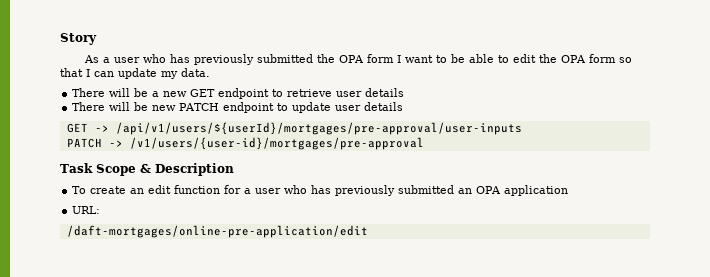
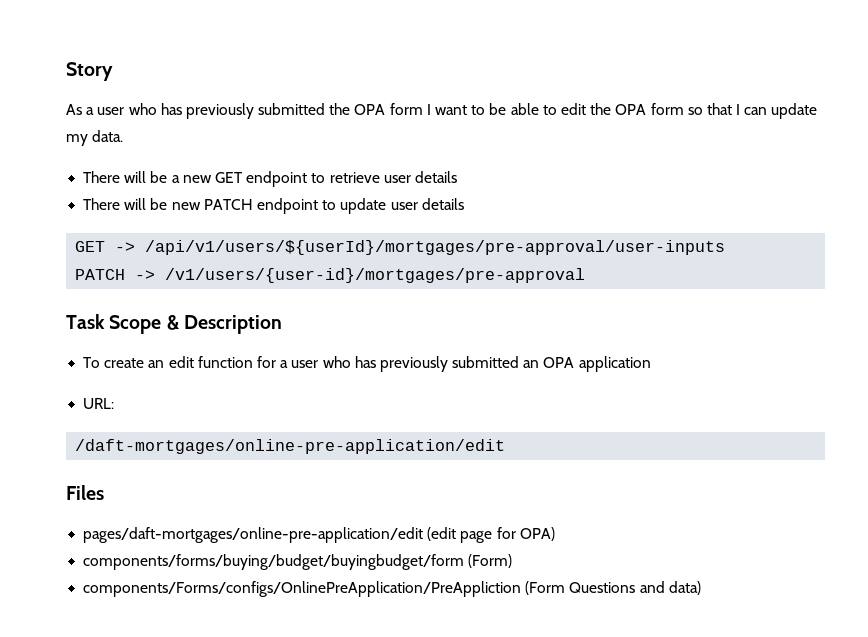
+ Files
+ pages/daft-mortgages/online-pre-application/edit (edit page for OPA)
+ components/forms/buying/budget/buyingbudget/form (Form)
+ components/Forms/configs/OnlinePreApplication/PreAppliction (Form Questions and data)

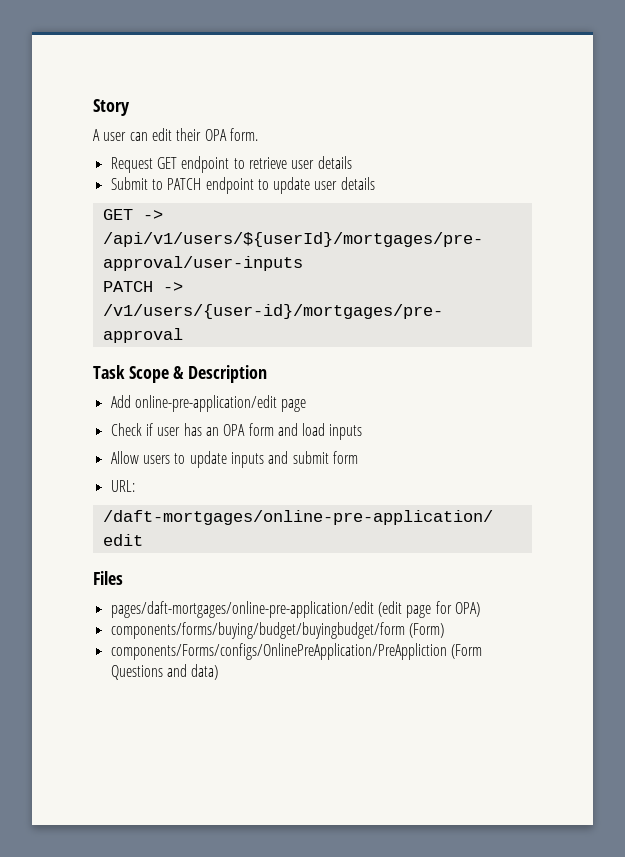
- As a user who has previously submitted the OPA form I want to be able to edit the OPA form so that I can update my data.
- There will be a new GET endpoint to retrieve user details
+ A user can edit their OPA form.
+ Request GET endpoint to retrieve user details
- There will be new PATCH endpoint to update user details
+ Submit to PATCH endpoint to update user details
- To create an edit function for a user who has previously submitted an OPA application
+ Add online-pre-application/edit page
+ Check if user has an OPA form and load inputs
+ Allow users to update inputs and submit form

